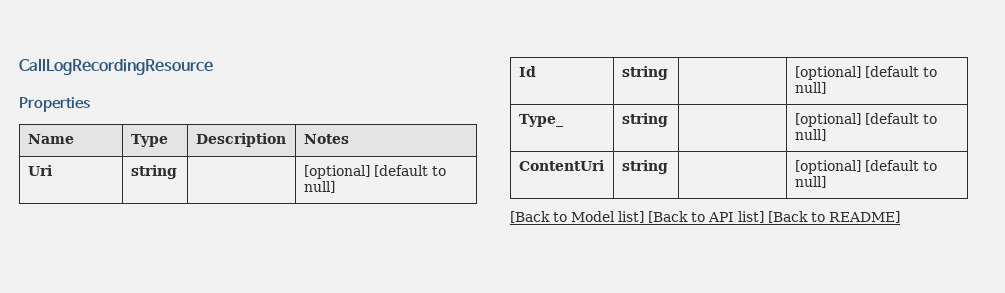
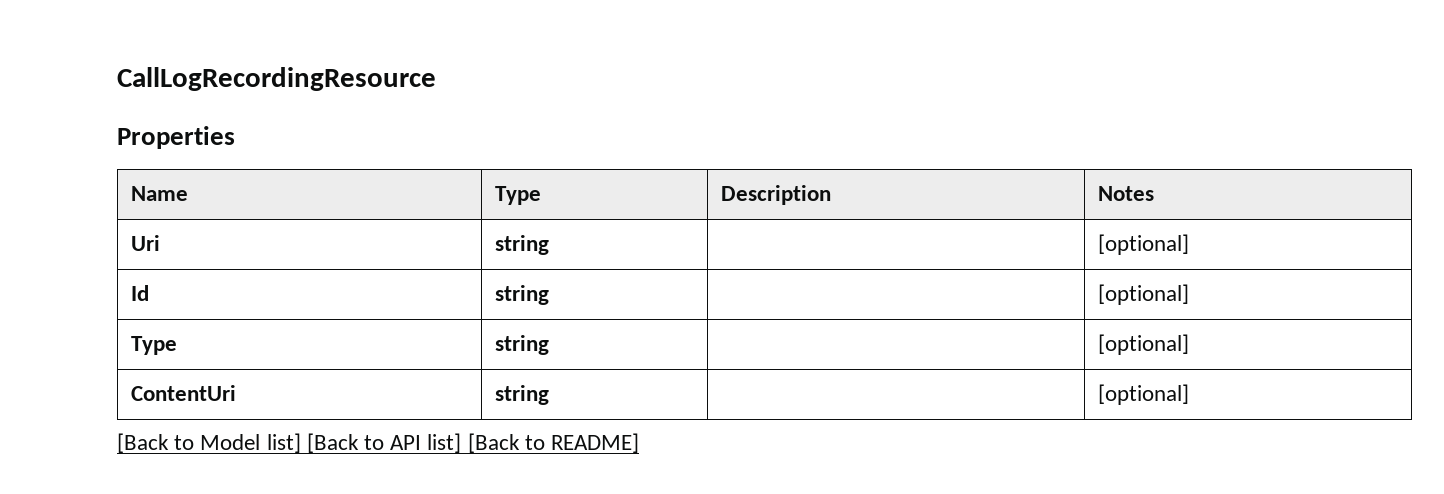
- Uri | string | | [optional] [default to null]
+ Uri | string | | [optional]
- Id | string | | [optional] [default to null]
- Type_ | string | | [optional] [default to null]
+ Id | string | | [optional]
+ Type | string | | [optional]
- ContentUri | string | | [optional] [default to null]
+ ContentUri | string | | [optional]

